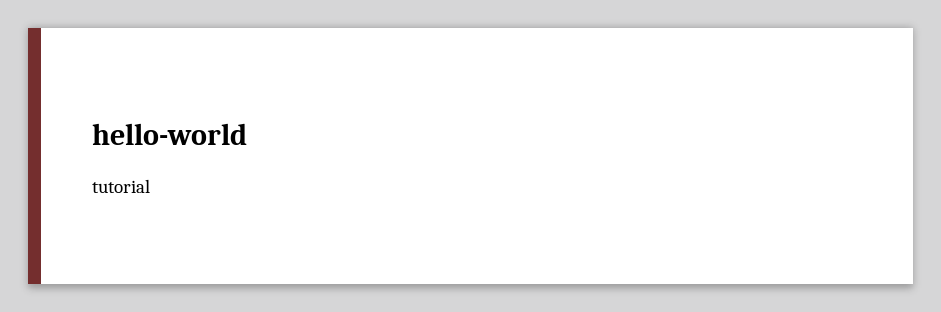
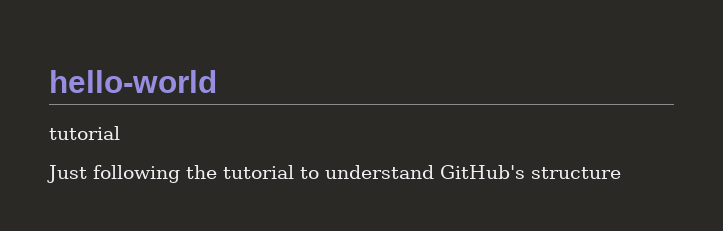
+ Just following the tutorial to understand GitHub's structure

